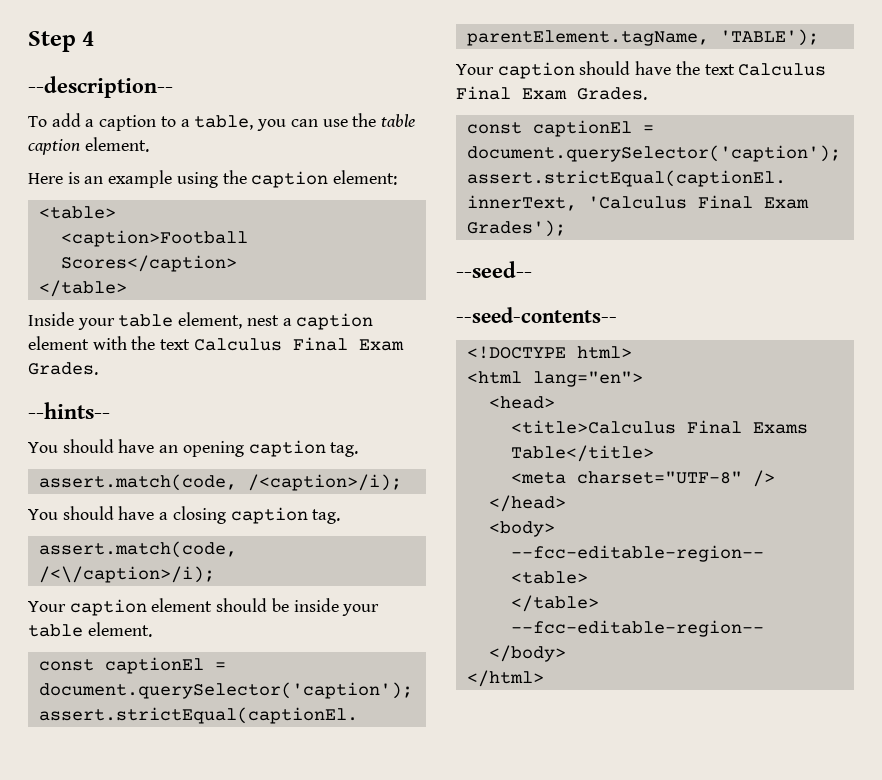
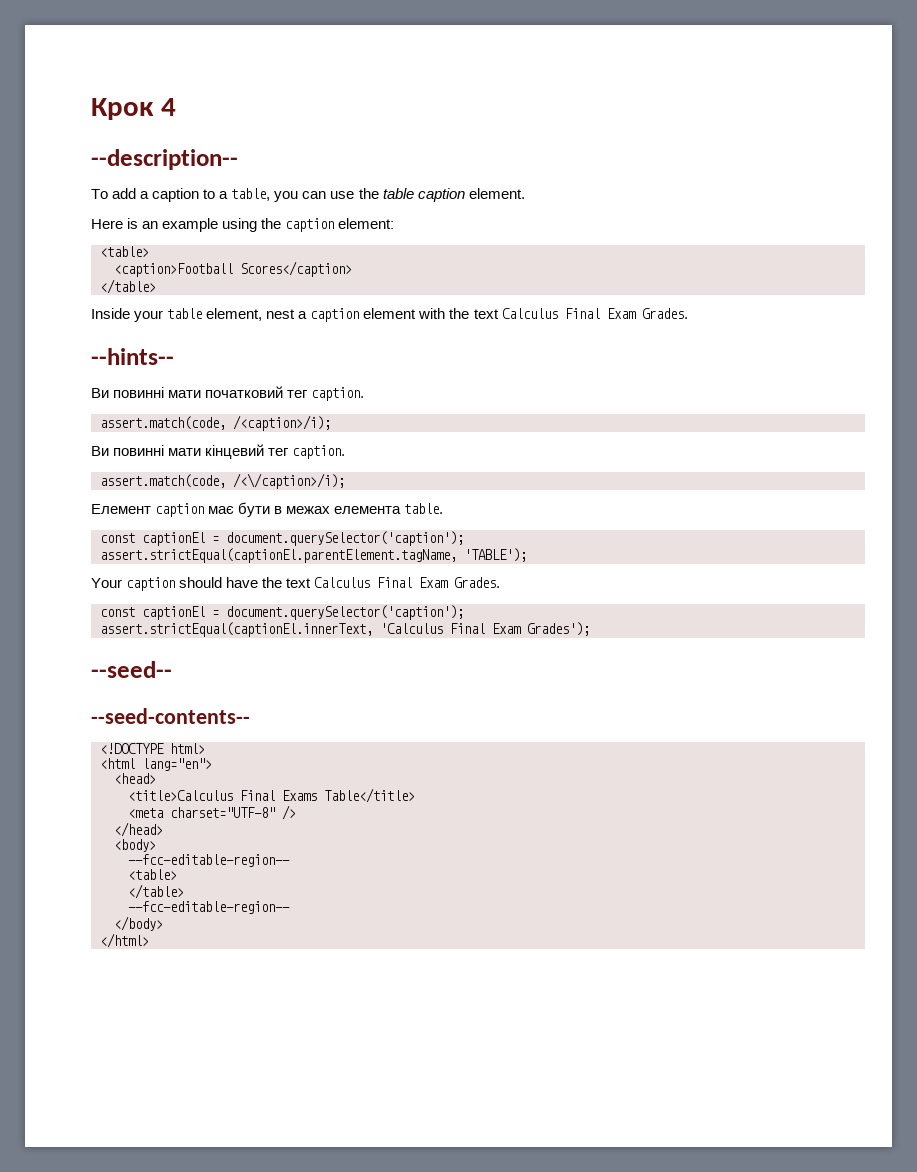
- Step 4
+ Крок 4
- You should have an opening caption tag.
+ Ви повинні мати початковий тег caption.
  assert.match(code, /<caption>/i);
- You should have a closing caption tag.
+ Ви повинні мати кінцевий тег caption.
  assert.match(code, /<\/caption>/i);
- Your caption element should be inside your table element.
+ Елемент caption має бути в межах елемента table.

